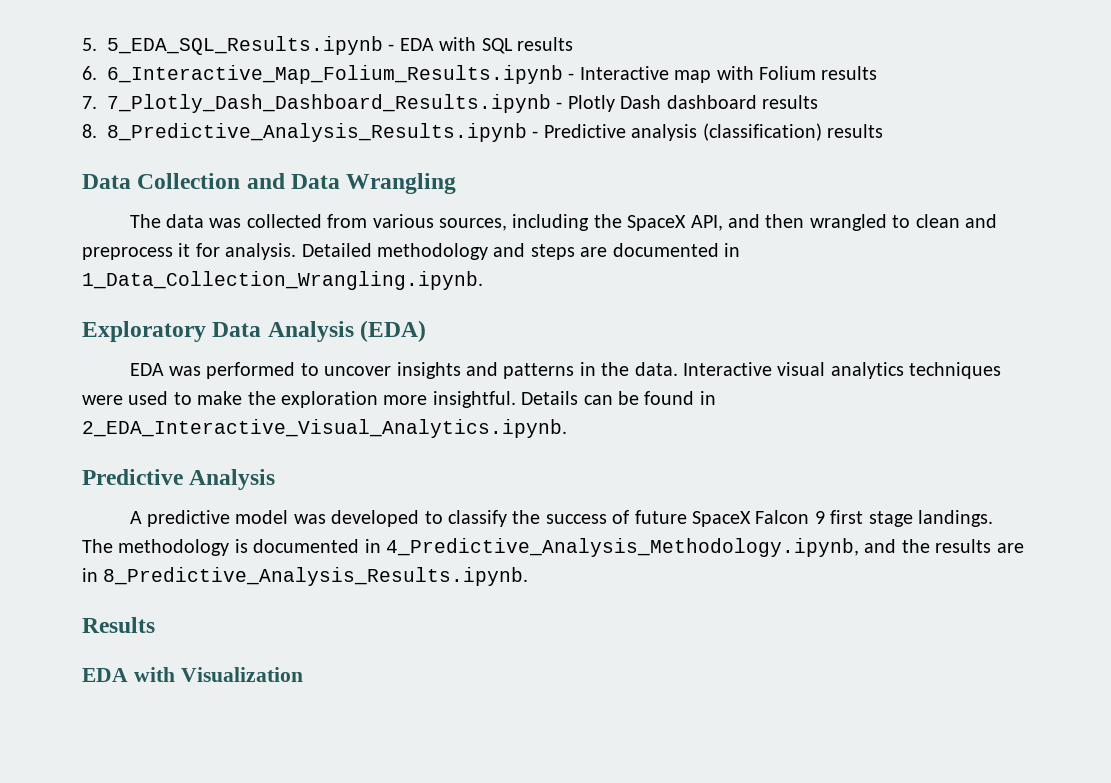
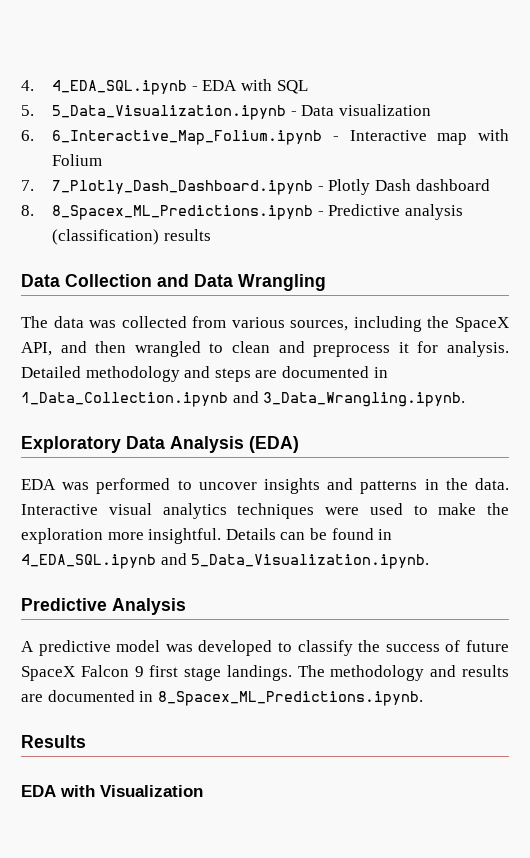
- 5. 5_EDA_SQL_Results.ipynb - EDA with SQL results
- 6. 6_Interactive_Map_Folium_Results.ipynb - Interactive map with Folium results
+ 4. 4_EDA_SQL.ipynb - EDA with SQL
+ 5. 5_Data_Visualization.ipynb - Data visualization
+ 6. 6_Interactive_Map_Folium.ipynb - Interactive map with Folium
- 7. 7_Plotly_Dash_Dashboard_Results.ipynb - Plotly Dash dashboard results
+ 7. 7_Plotly_Dash_Dashboard.ipynb - Plotly Dash dashboard
- 8. 8_Predictive_Analysis_Results.ipynb - Predictive analysis (classification) results
+ 8. 8_Spacex_ML_Predictions.ipynb - Predictive analysis (classification) results
- Detailed methodology and steps are documented in 1_Data_Collection_Wrangling.ipynb.
+ Detailed methodology and steps are documented in 1_Data_Collection.ipynb and 3_Data_Wrangling.ipynb.
- Details can be found in 2_EDA_Interactive_Visual_Analytics.ipynb.
+ Details can be found in 4_EDA_SQL.ipynb and 5_Data_Visualization.ipynb.
- The methodology is documented in 4_Predictive_Analysis_Methodology.ipynb, and the results are in 8_Predictive_Analysis_Results.ipynb.
+ The methodology and results are documented in 8_Spacex_ML_Predictions.ipynb.

